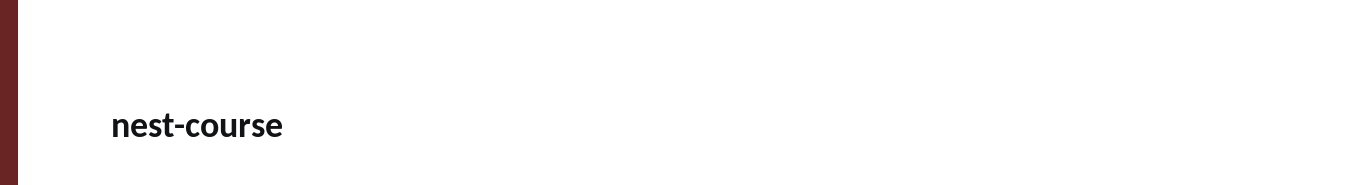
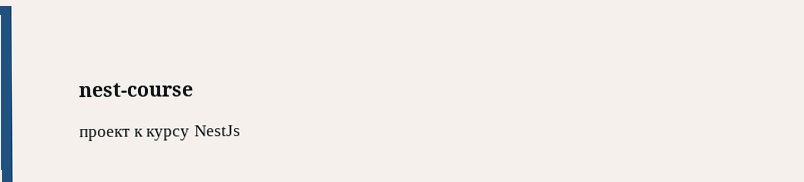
+ проект к курсу NestJs

